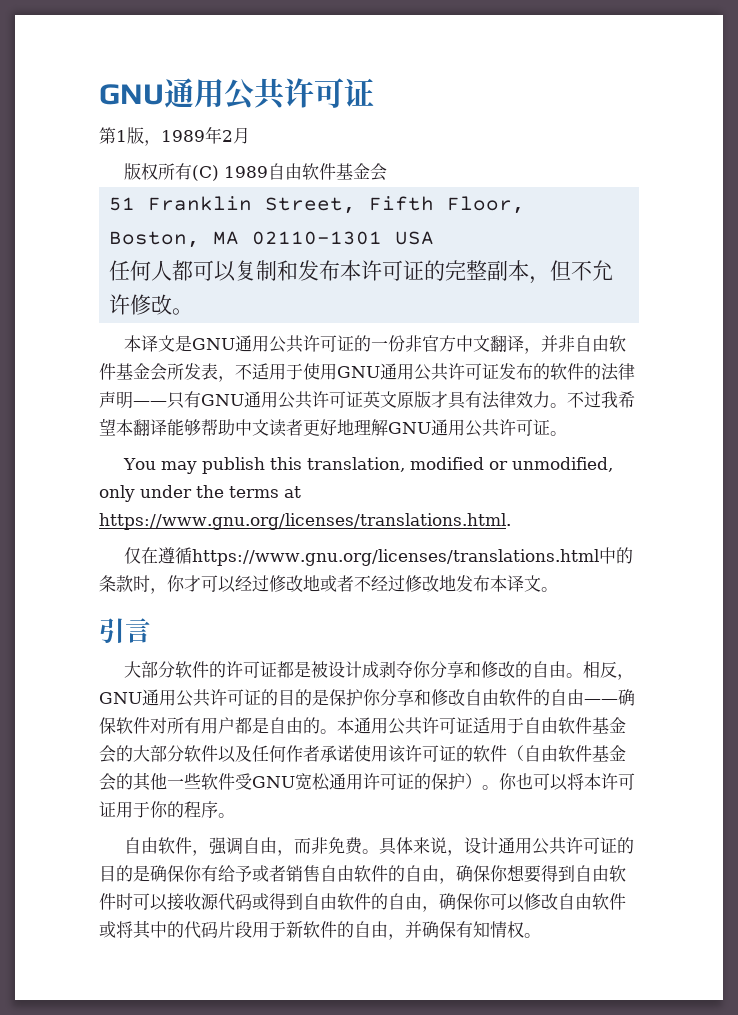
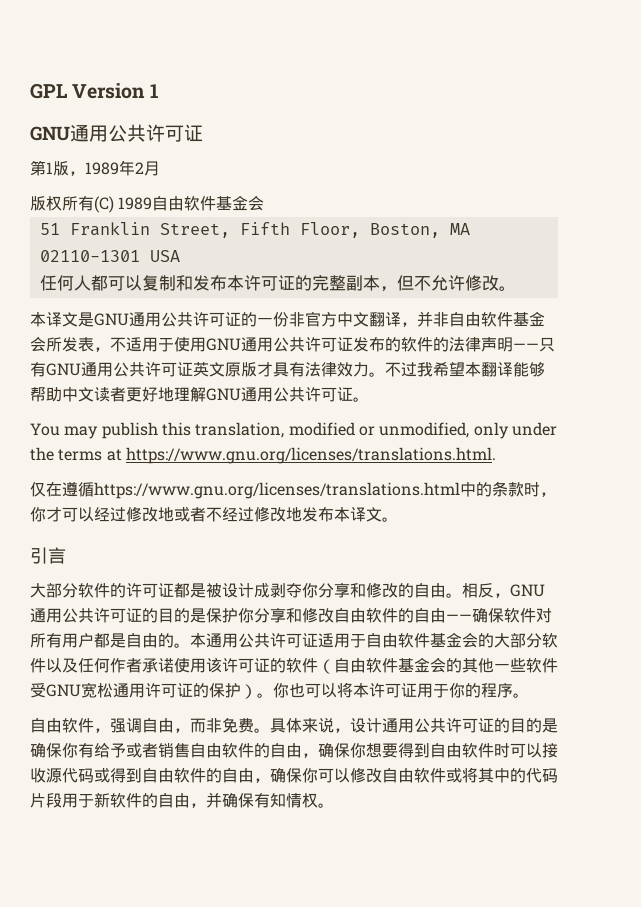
+ GPL Version 1

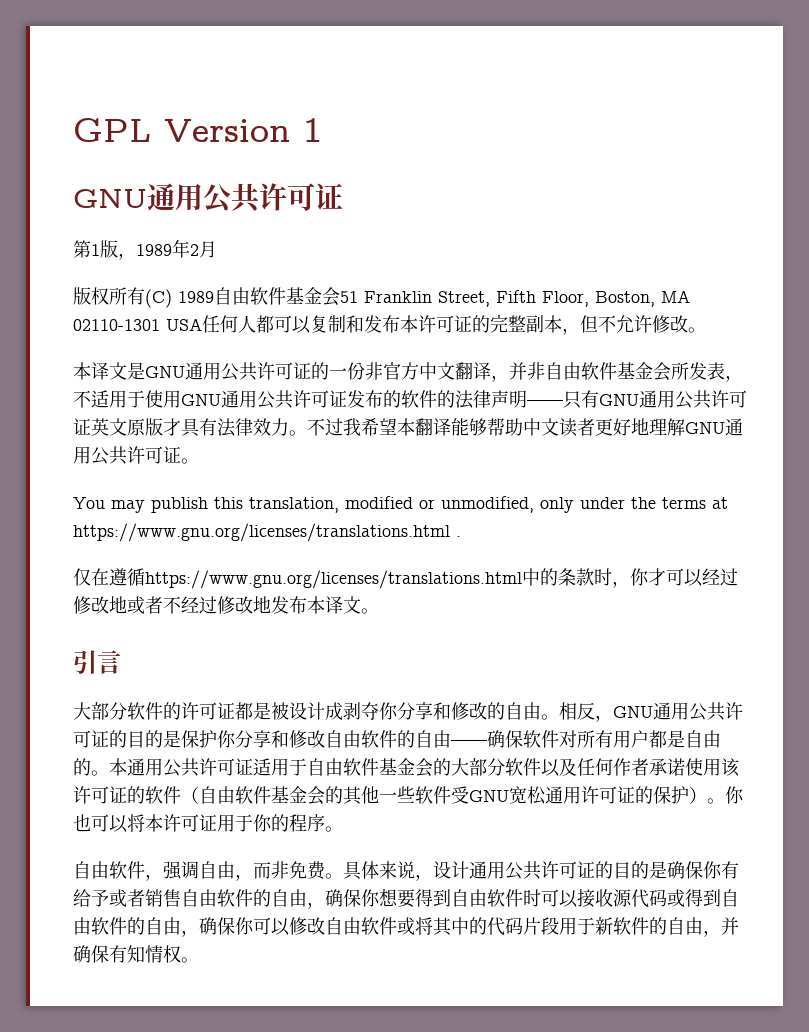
- 版权所有(C) 1989自由软件基金会
- 51 Franklin Street, Fifth Floor, Boston, MA 02110-1301 USA
- 任何人都可以复制和发布本许可证的完整副本，但不允许修改。
+ 版权所有(C) 1989自由软件基金会51 Franklin Street, Fifth Floor, Boston, MA 02110-1301 USA任何人都可以复制和发布本许可证的完整副本，但不允许修改。
- You may publish this translation, modified or unmodified, only under the terms at https://www.gnu.org/licenses/translations.html.
+ You may publish this translation, modified or unmodified, only under the terms at https://www.gnu.org/licenses/translations.html .

